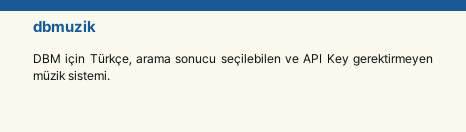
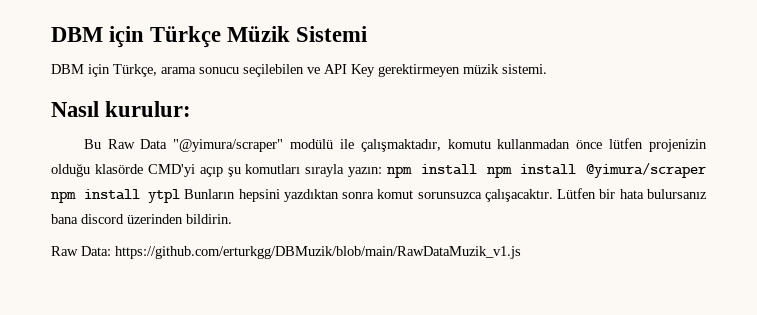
- dbmuzik
+ DBM için Türkçe Müzik Sistemi
+ Nasıl kurulur:
+ Bu Raw Data "@yimura/scraper" modülü ile çalışmaktadır, komutu kullanmadan önce lütfen projenizin olduğu klasörde CMD'yi açıp şu komutları sırayla yazın: npm install npm install @yimura/scraper npm install ytpl Bunların hepsini yazdıktan sonra komut sorunsuzca çalışacaktır. Lütfen bir hata bulursanız bana discord üzerinden bildirin.
+ Raw Data: https://github.com/erturkgg/DBMuzik/blob/main/RawDataMuzik_v1.js

